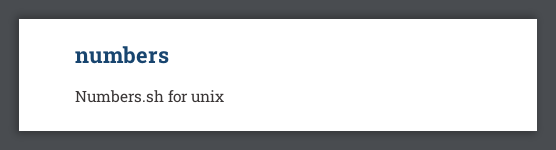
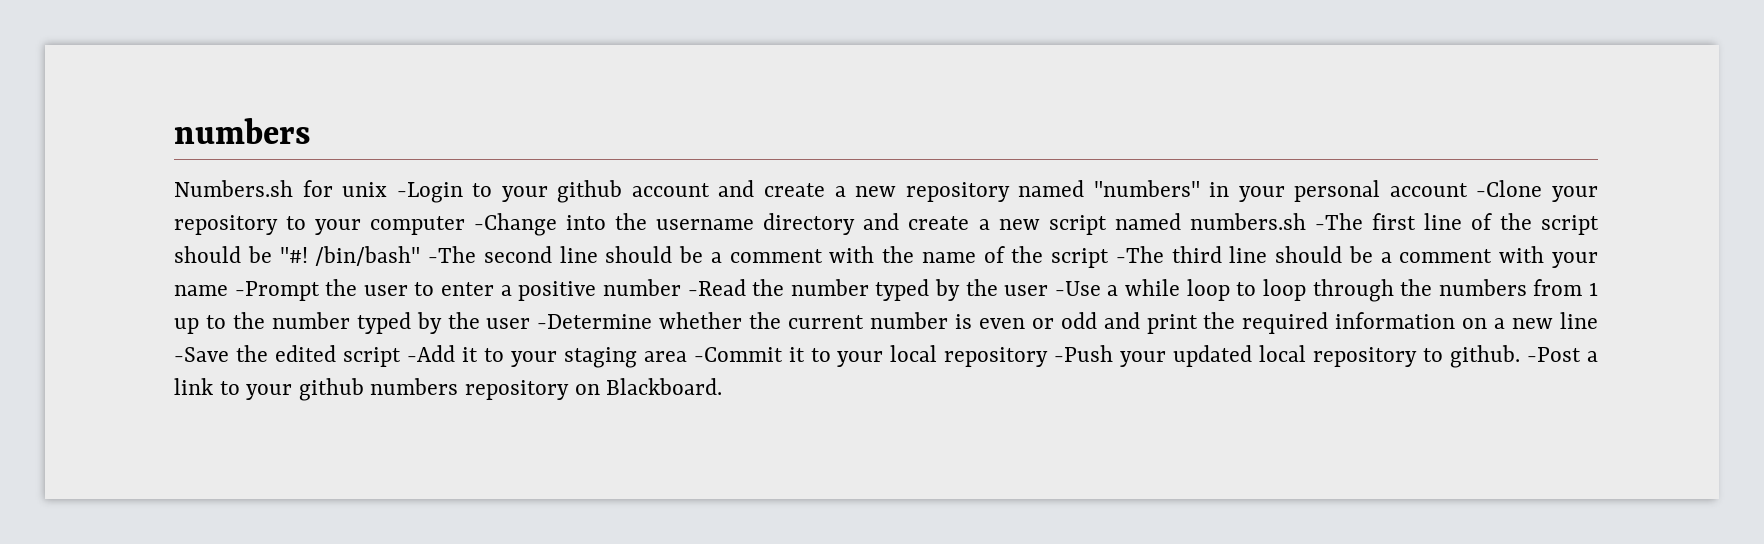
- Numbers.sh for unix
+ Numbers.sh for unix -Login to your github account and create a new repository named "numbers" in your personal account -Clone your repository to your computer -Change into the username directory and create a new script named numbers.sh -The first line of the script should be "#! /bin/bash" -The second line should be a comment with the name of the script -The third line should be a comment with your name -Prompt the user to enter a positive number -Read the number typed by the user -Use a while loop to loop through the numbers from 1 up to the number typed by the user -Determine whether the current number is even or odd and print the required information on a new line -Save the edited script -Add it to your staging area -Commit it to your local repository -Push your updated local repository to github. -Post a link to your github numbers repository on Blackboard.

